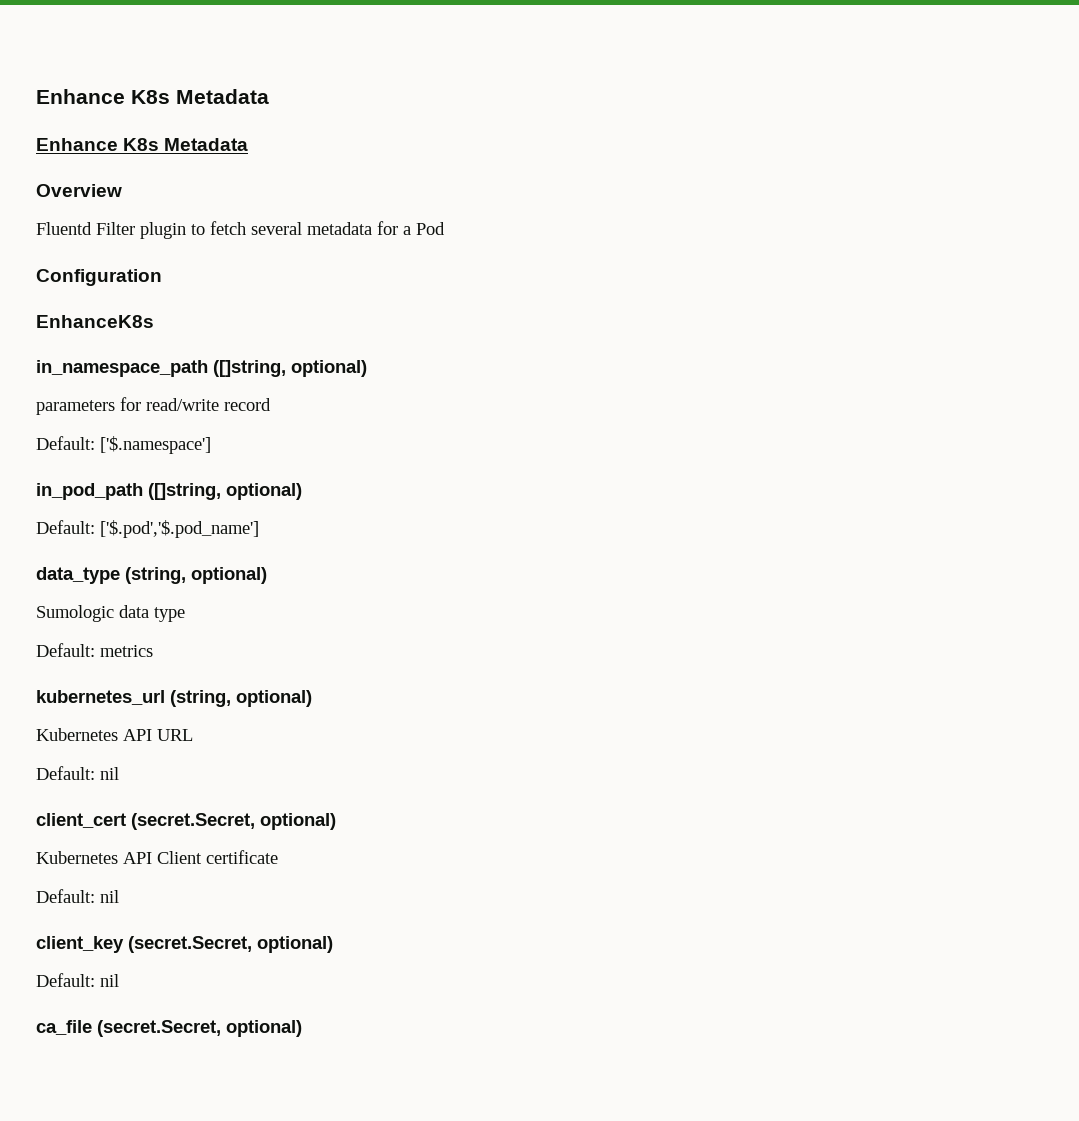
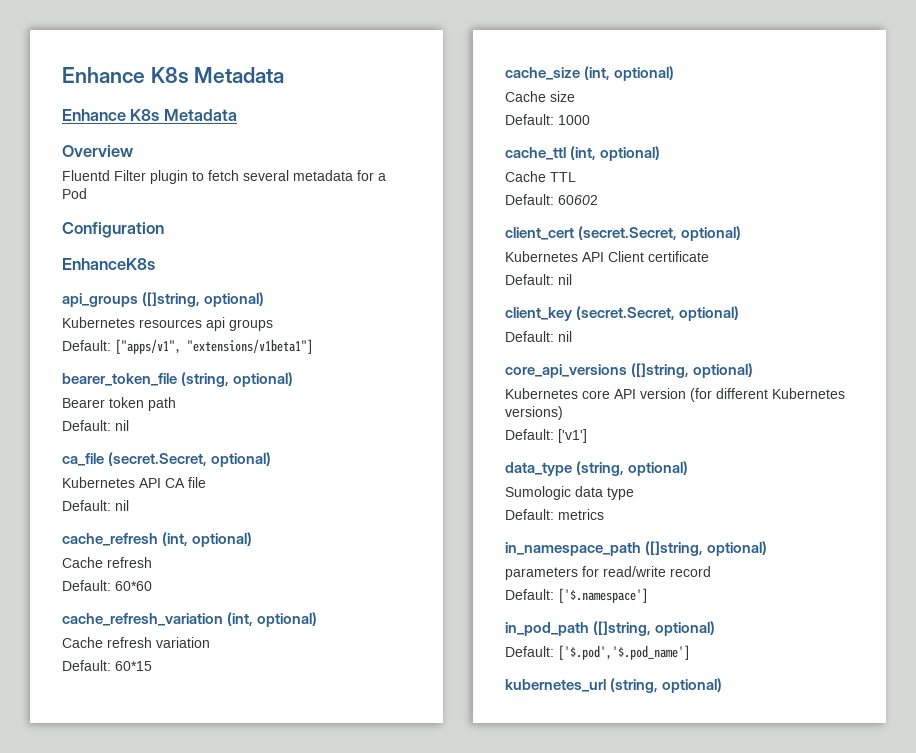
- in_namespace_path ([]string, optional)
- parameters for read/write record
- Default: ['$.namespace']
- in_pod_path ([]string, optional)
- Default: ['$.pod','$.pod_name']
- data_type (string, optional)
- Sumologic data type
- Default: metrics
- kubernetes_url (string, optional)
- Kubernetes API URL
+ api_groups ([]string, optional)
+ Kubernetes resources api groups
+ Default: ["apps/v1", "extensions/v1beta1"]
+ bearer_token_file (string, optional)
+ Bearer token path
  Default: nil
+ ca_file (secret.Secret, optional)
+ Kubernetes API CA file
+ Default: nil
+ cache_refresh (int, optional)
+ Cache refresh
+ Default: 60*60
+ cache_refresh_variation (int, optional)
+ Cache refresh variation
+ Default: 60*15
+ cache_size (int, optional)
+ Cache size
+ Default: 1000
+ cache_ttl (int, optional)
+ Cache TTL
+ Default: 60602
- ca_file (secret.Secret, optional)
+ core_api_versions ([]string, optional)
+ Kubernetes core API version (for different Kubernetes versions)
+ Default: ['v1']
+ data_type (string, optional)
+ Sumologic data type
+ Default: metrics
+ in_namespace_path ([]string, optional)
+ parameters for read/write record
+ Default: ['$.namespace']
+ in_pod_path ([]string, optional)
+ Default: ['$.pod','$.pod_name']
+ kubernetes_url (string, optional)

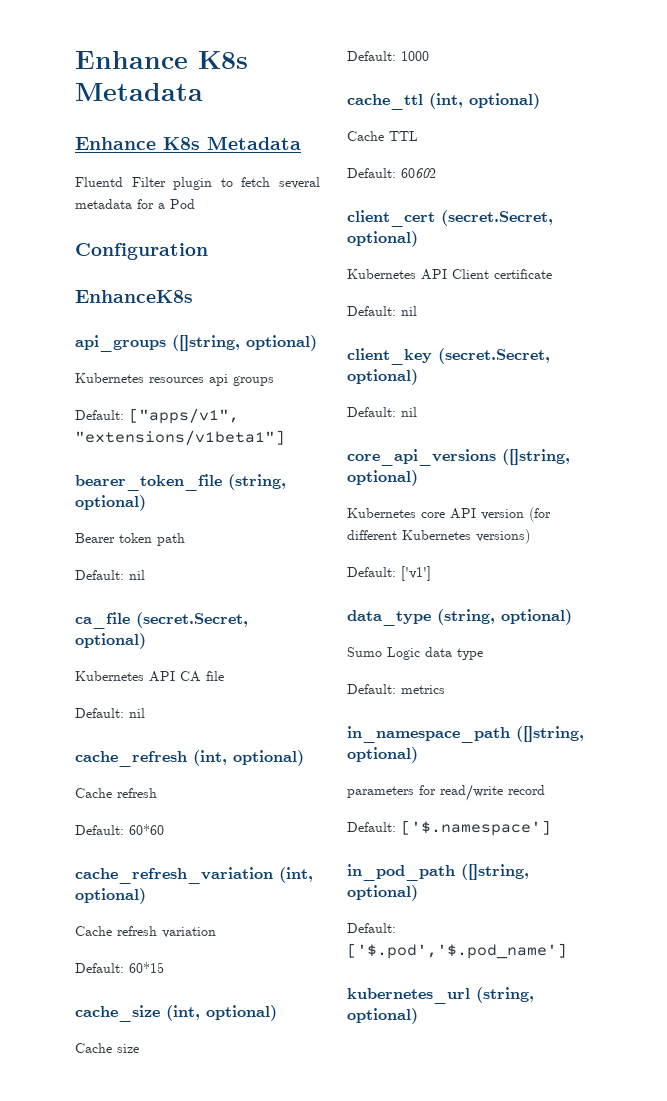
- Overview
- Sumologic data type
+ Sumo Logic data type

